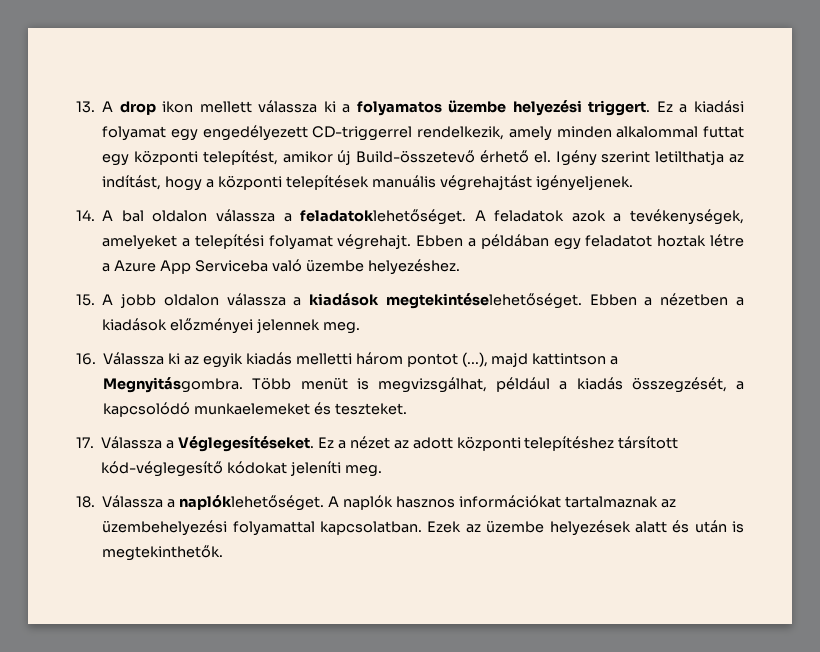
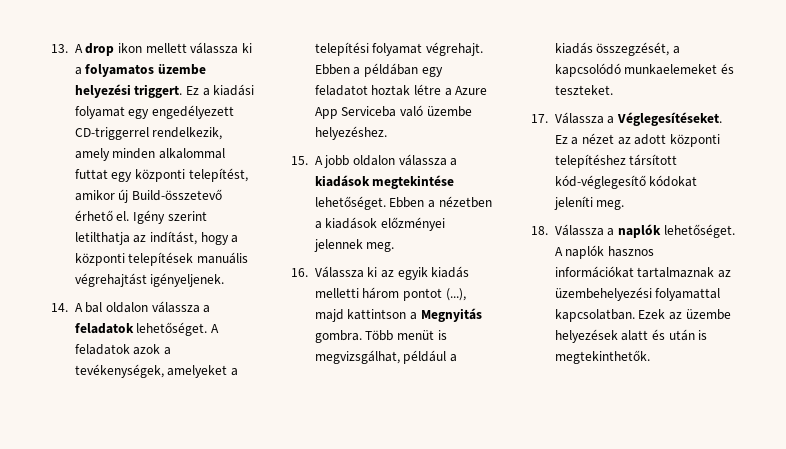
- 14. A bal oldalon válassza a feladatoklehetőséget.
+ 14. A bal oldalon válassza a feladatok lehetőséget.
- 15. A jobb oldalon válassza a kiadások megtekintéselehetőséget.
+ 15. A jobb oldalon válassza a kiadások megtekintése lehetőséget.
- 16. Válassza ki az egyik kiadás melletti három pontot (...), majd kattintson a Megnyitásgombra.
+ 16. Válassza ki az egyik kiadás melletti három pontot (...), majd kattintson a Megnyitás gombra.
- 18. Válassza a naplóklehetőséget.
+ 18. Válassza a naplók lehetőséget.

